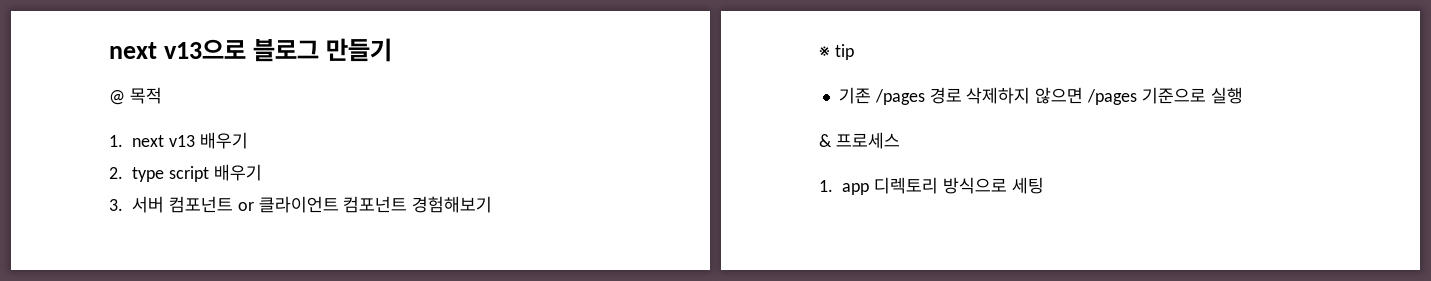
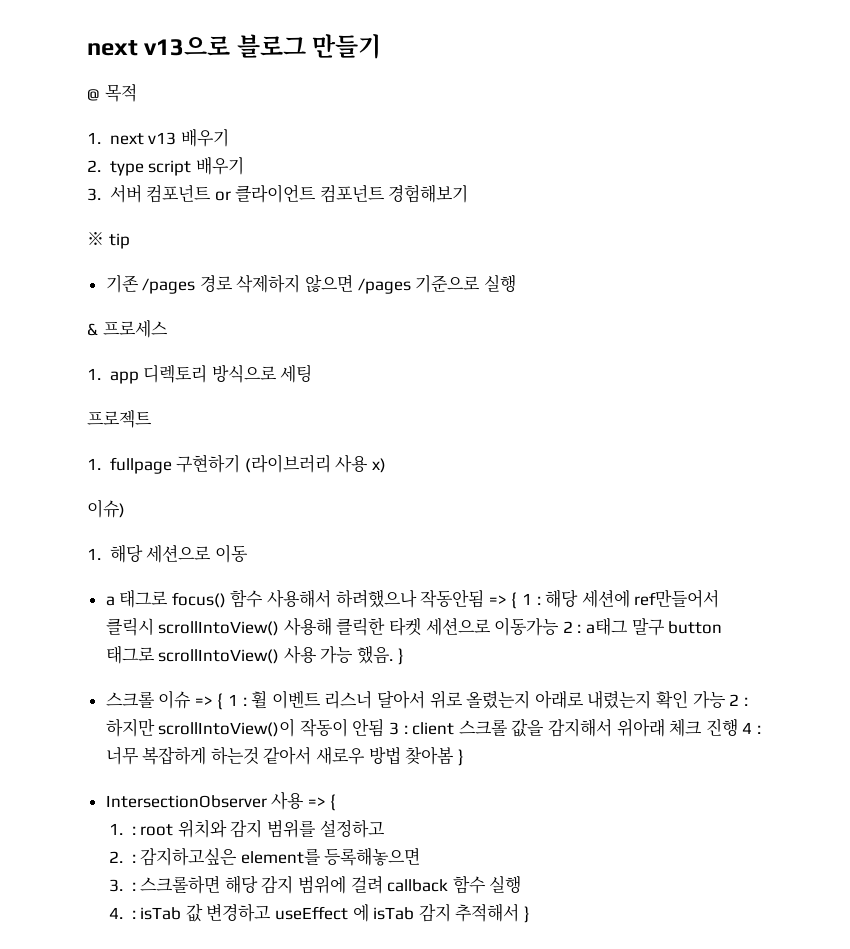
+ 프로젝트
+ 1. fullpage 구현하기 (라이브러리 사용 x)
+ 이슈)
+ 1. 해당 세션으로 이동
+ a 태그로 focus() 함수 사용해서 하려했으나 작동안됨 => { 1 : 해당 세션에 ref만들어서 클릭시 scrollIntoView() 사용해 클릭한 타켓 세션으로 이동가능 2 : a태그 말구 button 태그로 scrollIntoView() 사용 가능 했음. }
+ 스크롤 이슈 => { 1 : 휠 이벤트 리스너 달아서 위로 올렸는지 아래로 내렸는지 확인 가능 2 : 하지만 scrollIntoView()이 작동이 안됨 3 : client 스크롤 값을 감지해서 위아래 체크 진행 4 : 너무 복잡하게 하는것 같아서 새로우 방법 찾아봄 }
+ IntersectionObserver 사용 => {
+ 1. : root 위치와 감지 범위를 설정하고
+ 2. : 감지하고싶은 element를 등록해놓으면
+ 3. : 스크롤하면 해당 감지 범위에 걸려 callback 함수 실행
+ 4. : isTab 값 변경하고 useEffect 에 isTab 감지 추적해서 }

